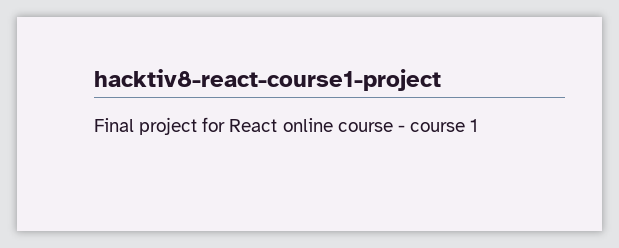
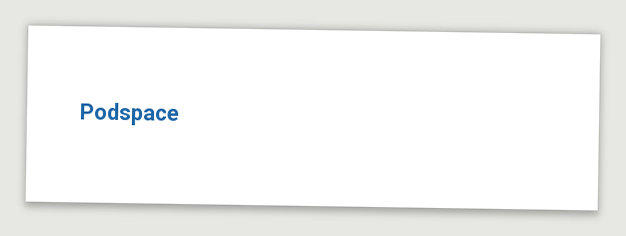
- hacktiv8-react-course1-project
- Final project for React online course - course 1
+ Podspace

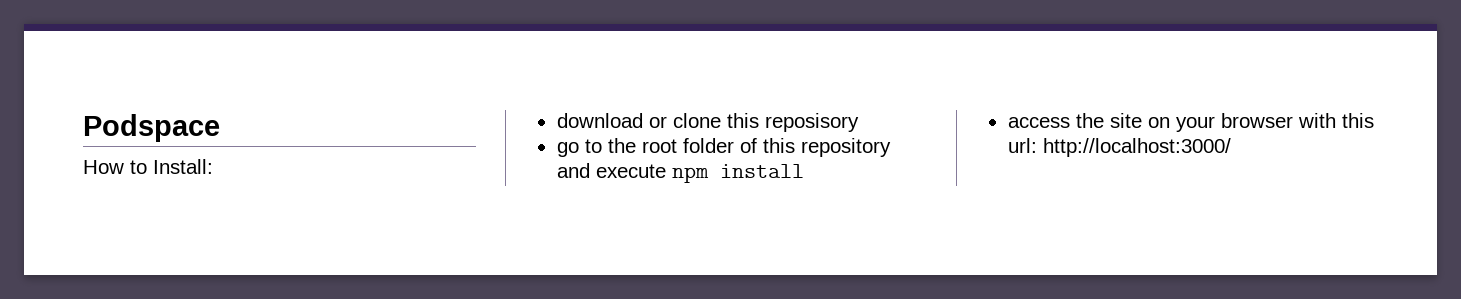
+ How to Install:
+ download or clone this reposisory
+ go to the root folder of this repository and execute npm install
+ access the site on your browser with this url: http://localhost:3000/

